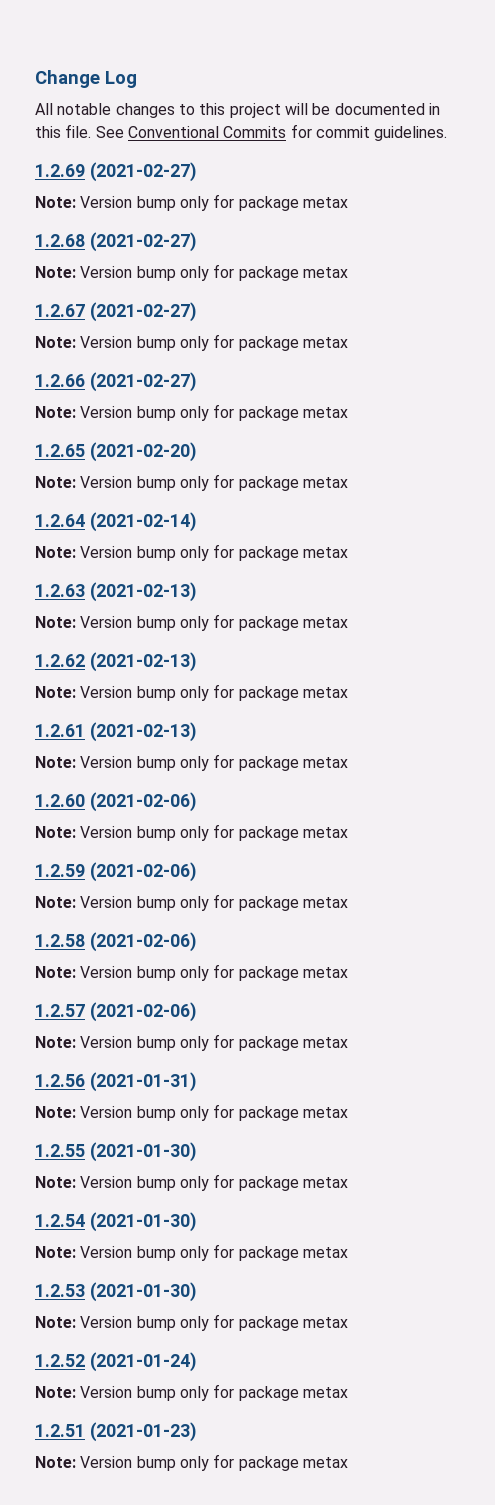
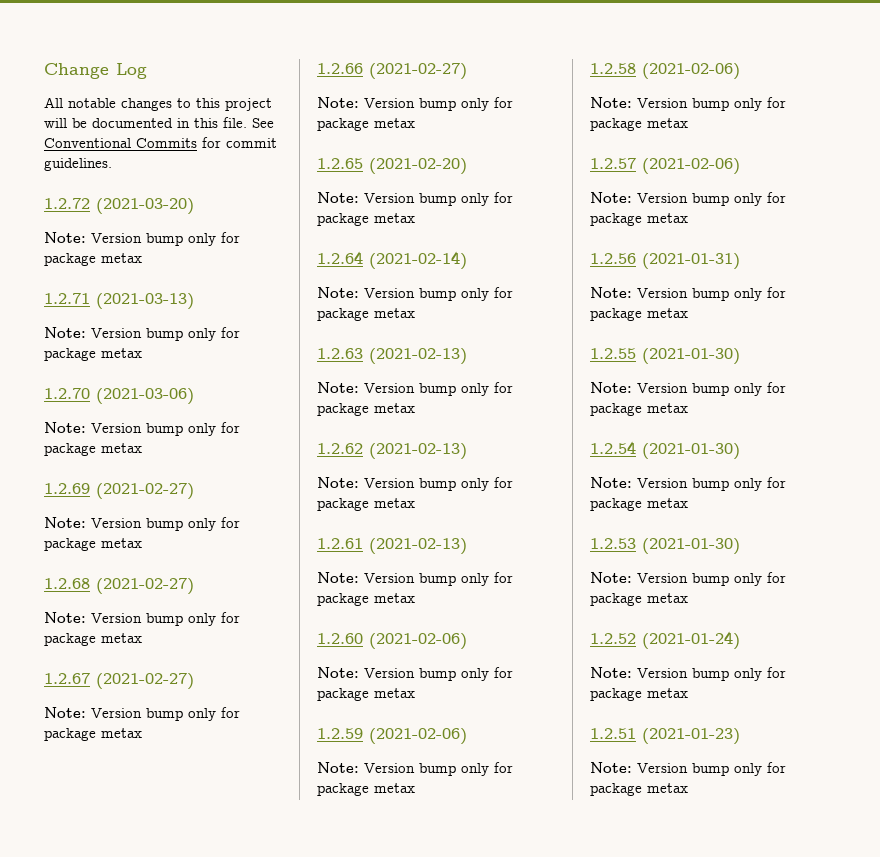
+ 1.2.72 (2021-03-20)
+ Note: Version bump only for package metax
+ 1.2.71 (2021-03-13)
+ Note: Version bump only for package metax
+ 1.2.70 (2021-03-06)
+ Note: Version bump only for package metax

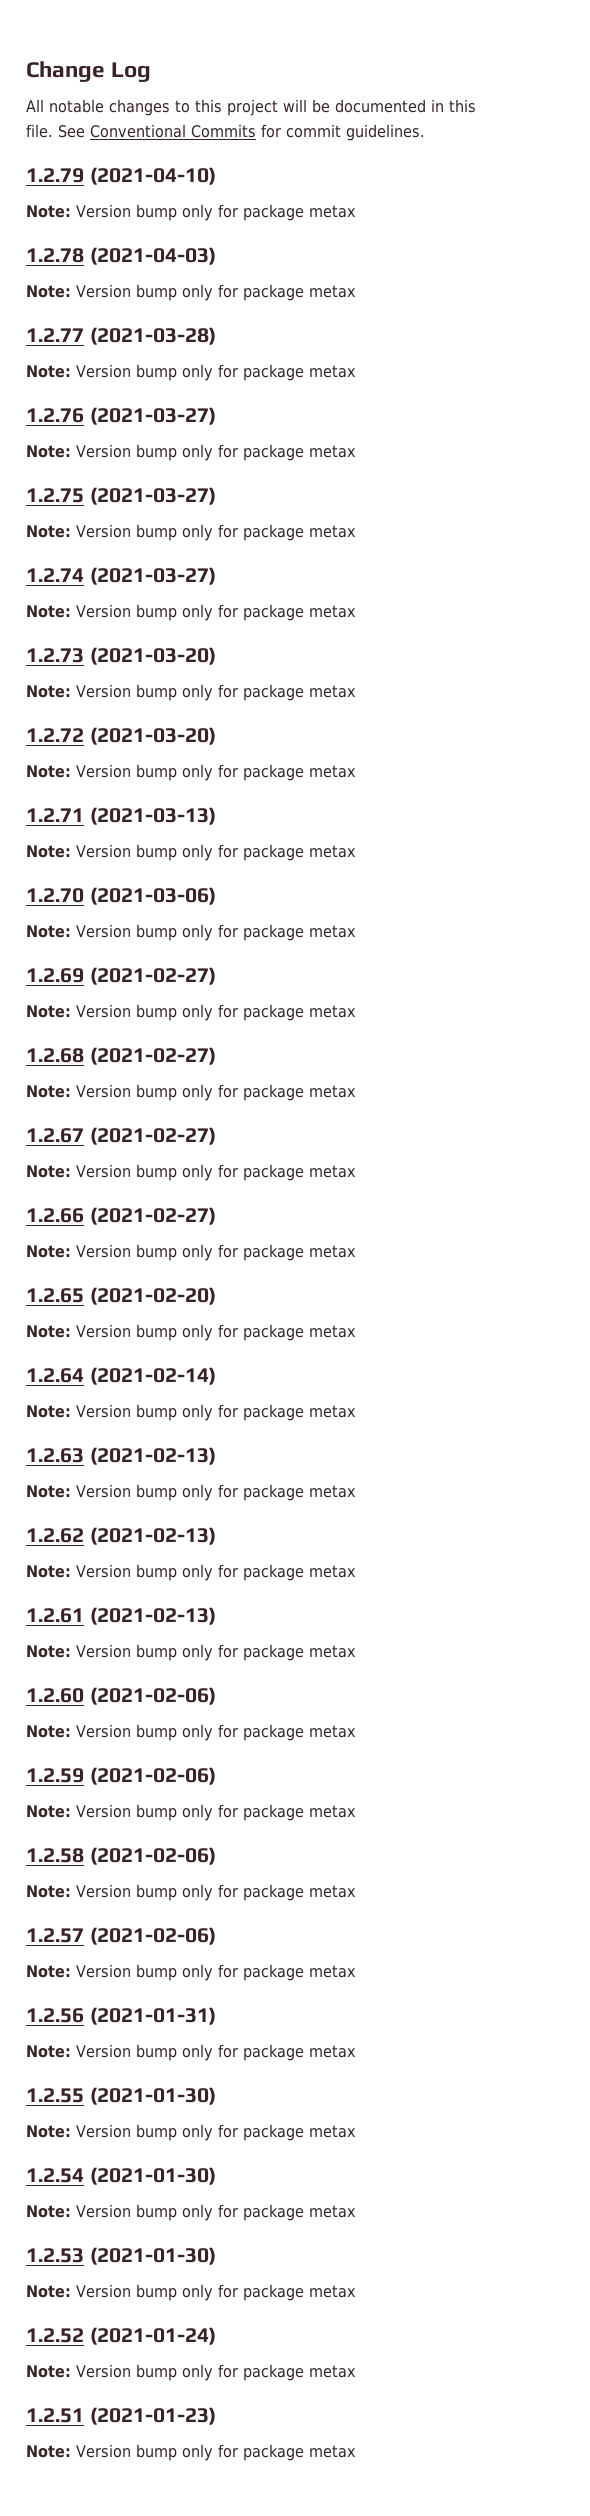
+ 1.2.79 (2021-04-10)
+ Note: Version bump only for package metax
+ 1.2.78 (2021-04-03)
+ Note: Version bump only for package metax
+ 1.2.77 (2021-03-28)
+ Note: Version bump only for package metax
+ 1.2.76 (2021-03-27)
+ Note: Version bump only for package metax
+ 1.2.75 (2021-03-27)
+ Note: Version bump only for package metax
+ 1.2.74 (2021-03-27)
+ Note: Version bump only for package metax
+ 1.2.73 (2021-03-20)
+ Note: Version bump only for package metax

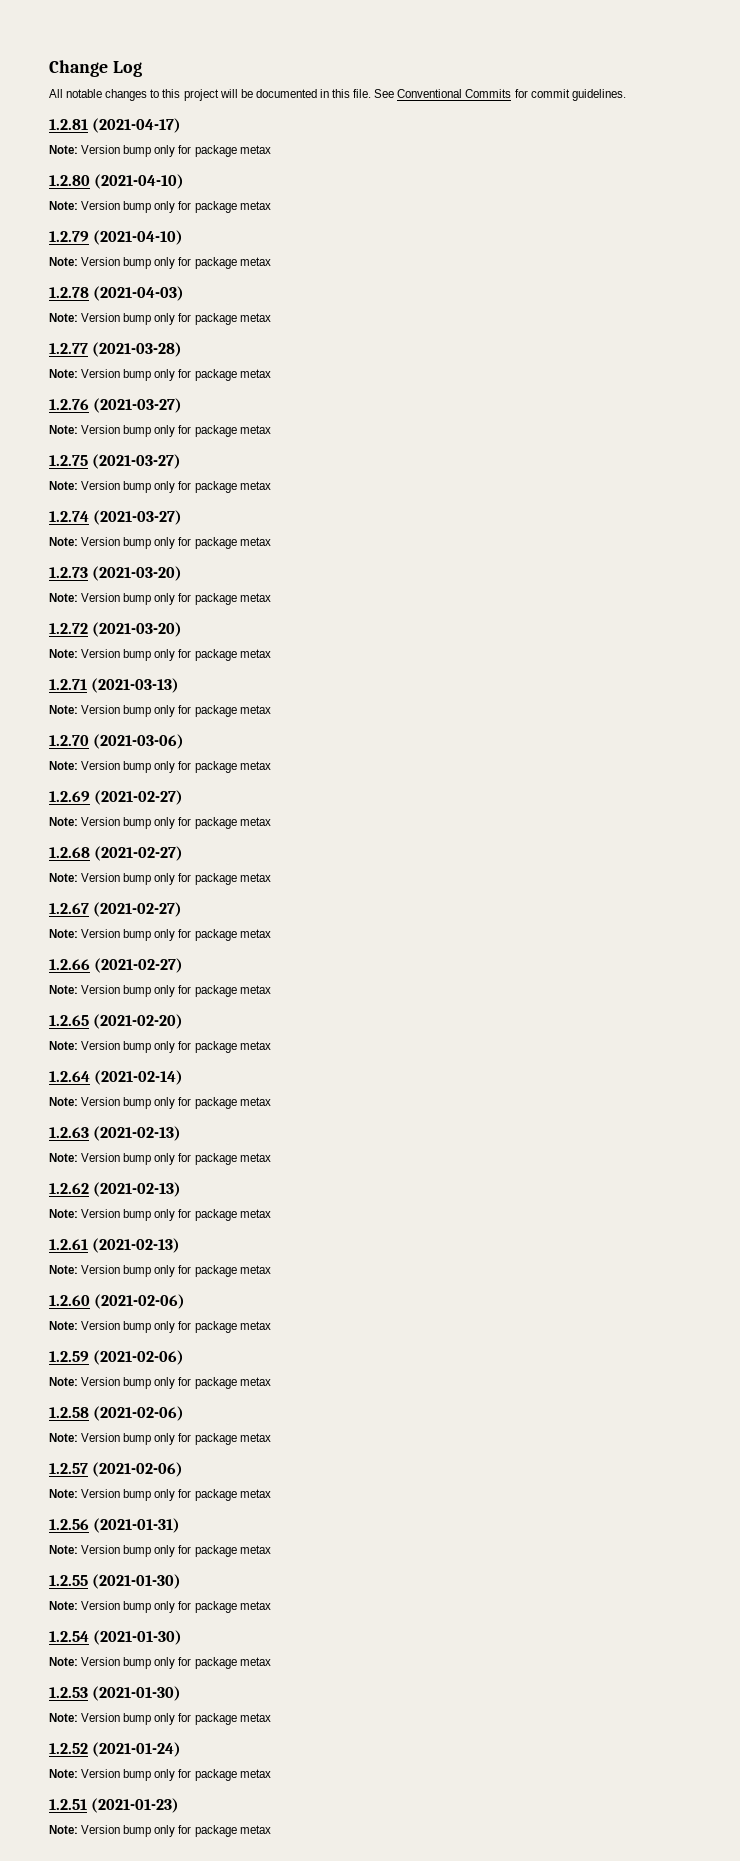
+ 1.2.81 (2021-04-17)
+ Note: Version bump only for package metax
+ 1.2.80 (2021-04-10)
+ Note: Version bump only for package metax

